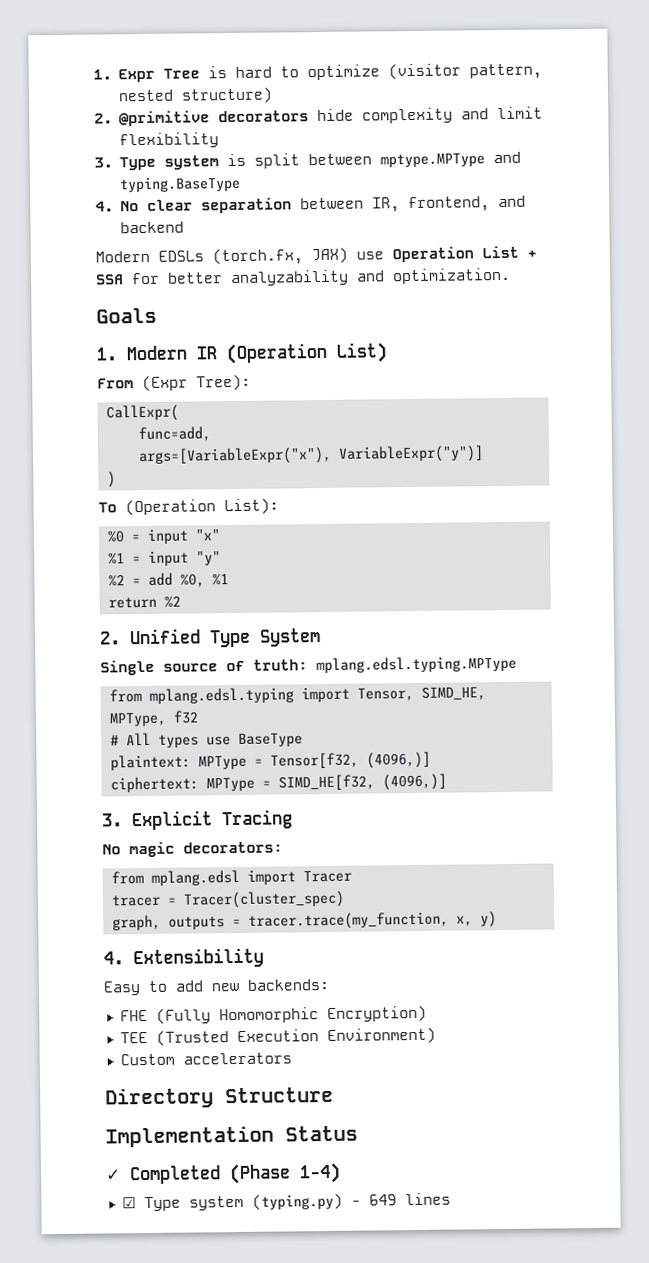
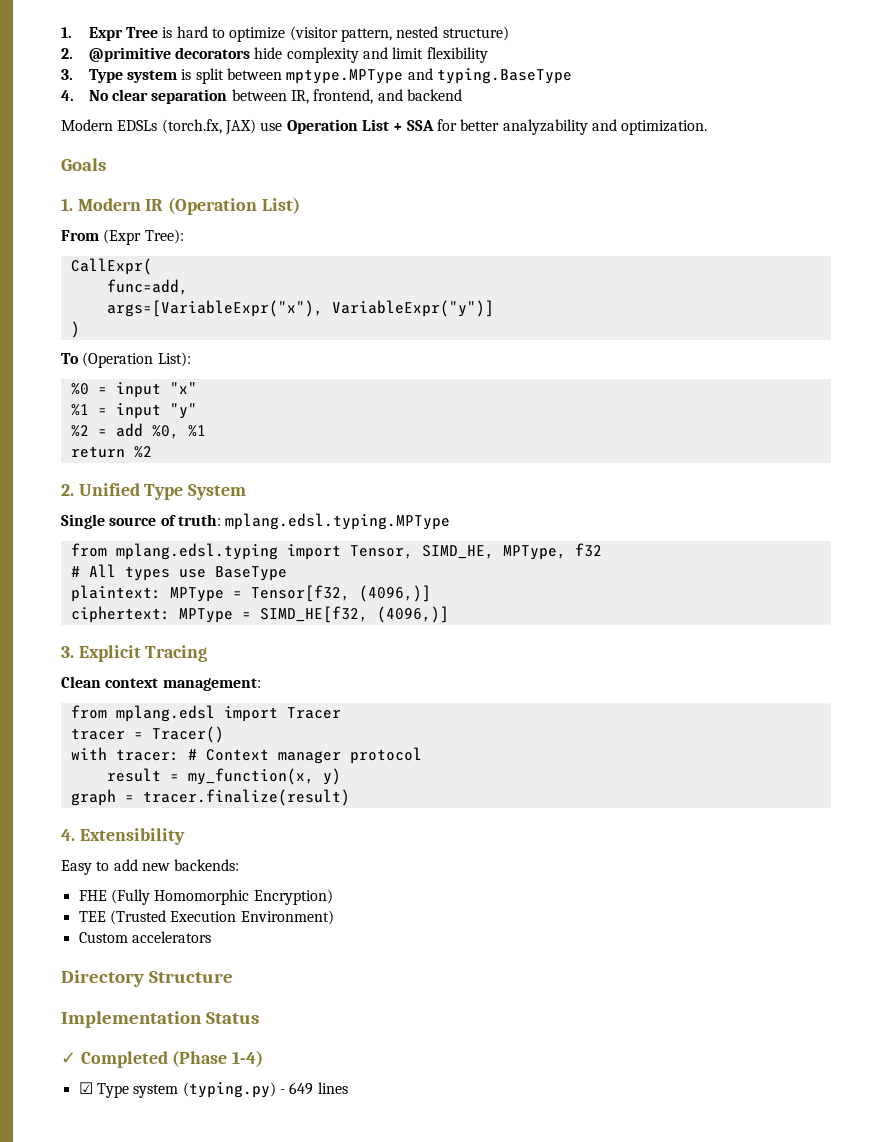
- No magic decorators:
+ Clean context management:
- tracer = Tracer(cluster_spec)
- graph, outputs = tracer.trace(my_function, x, y)
+ tracer = Tracer()
+ with tracer: # Context manager protocol
+ result = my_function(x, y)
+ graph = tracer.finalize(result)

